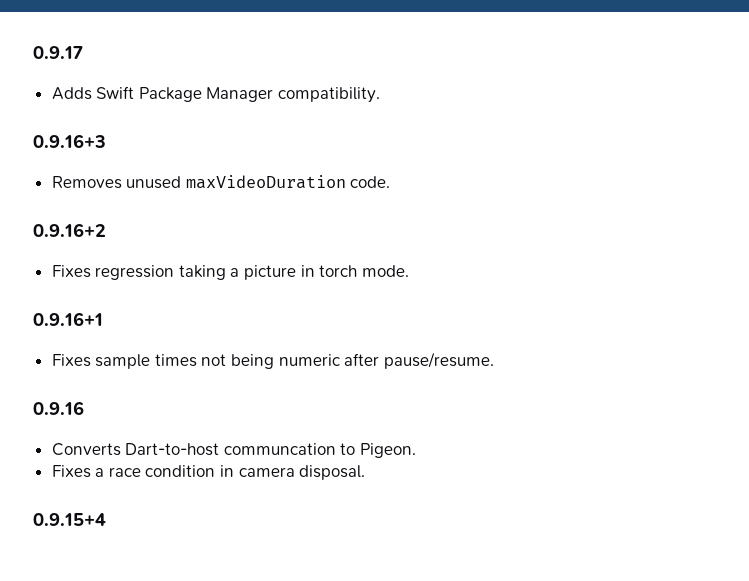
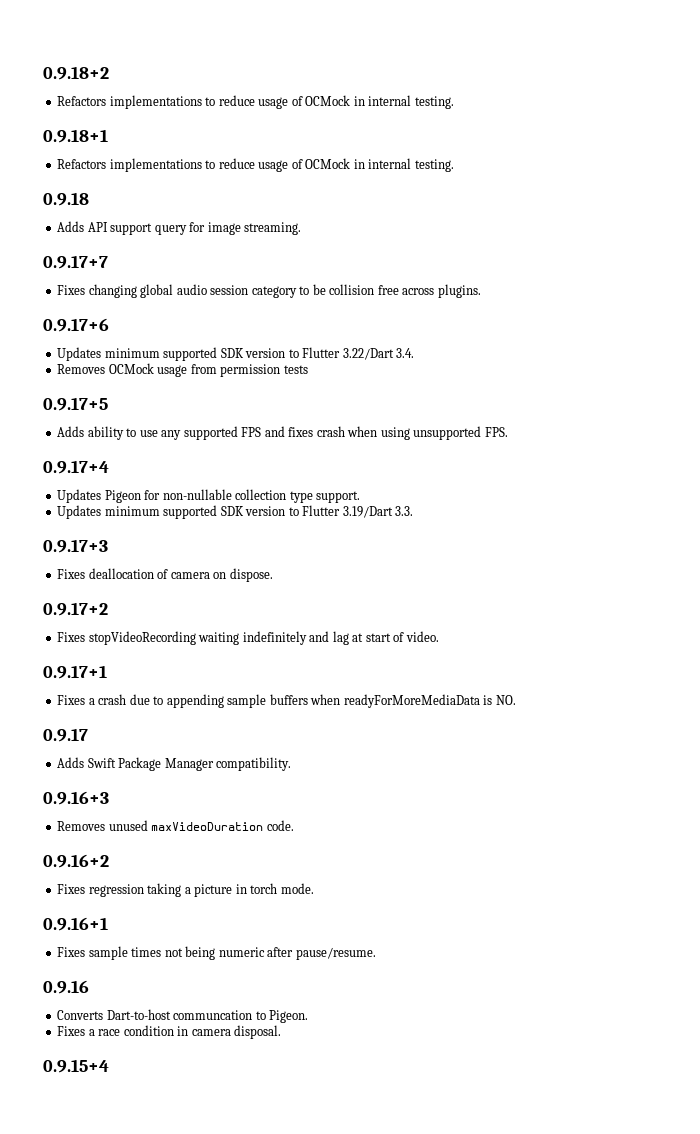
+ 0.9.18+2
+ Refactors implementations to reduce usage of OCMock in internal testing.
+ 0.9.18+1
+ Refactors implementations to reduce usage of OCMock in internal testing.
+ 0.9.18
+ Adds API support query for image streaming.
+ 0.9.17+7
+ Fixes changing global audio session category to be collision free across plugins.
+ 0.9.17+6
+ Updates minimum supported SDK version to Flutter 3.22/Dart 3.4.
+ Removes OCMock usage from permission tests
+ 0.9.17+5
+ Adds ability to use any supported FPS and fixes crash when using unsupported FPS.
+ 0.9.17+4
+ Updates Pigeon for non-nullable collection type support.
+ Updates minimum supported SDK version to Flutter 3.19/Dart 3.3.
+ 0.9.17+3
+ Fixes deallocation of camera on dispose.
+ 0.9.17+2
+ Fixes stopVideoRecording waiting indefinitely and lag at start of video.
+ 0.9.17+1
+ Fixes a crash due to appending sample buffers when readyForMoreMediaData is NO.

